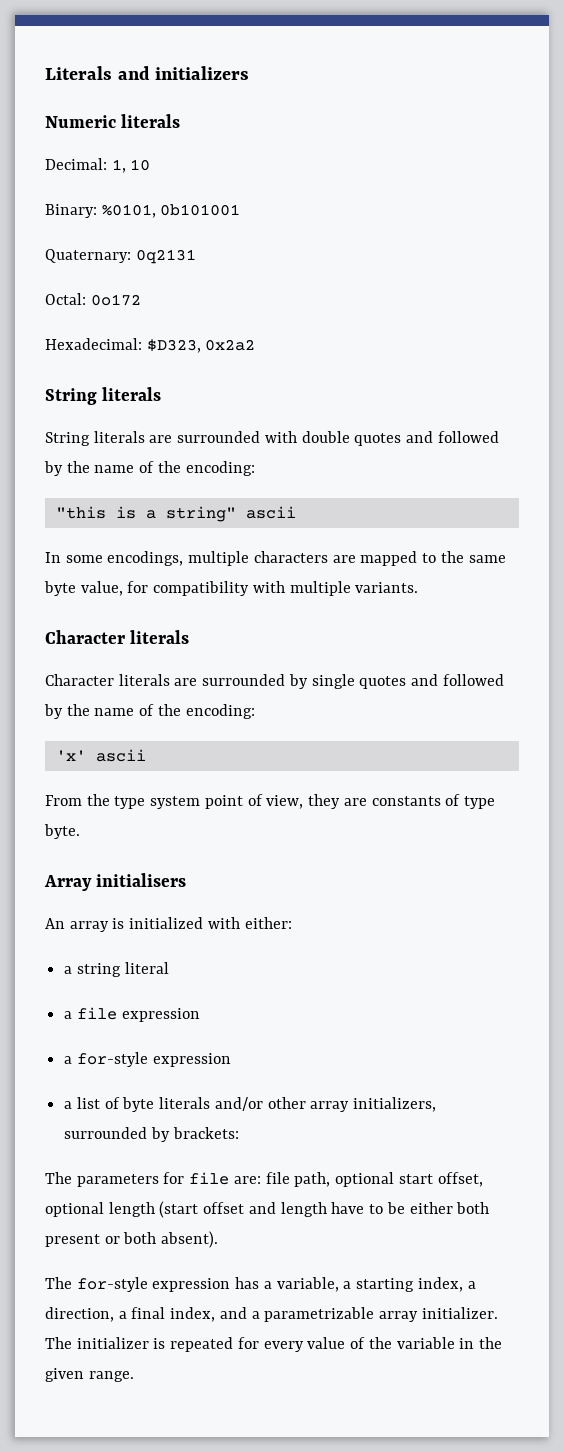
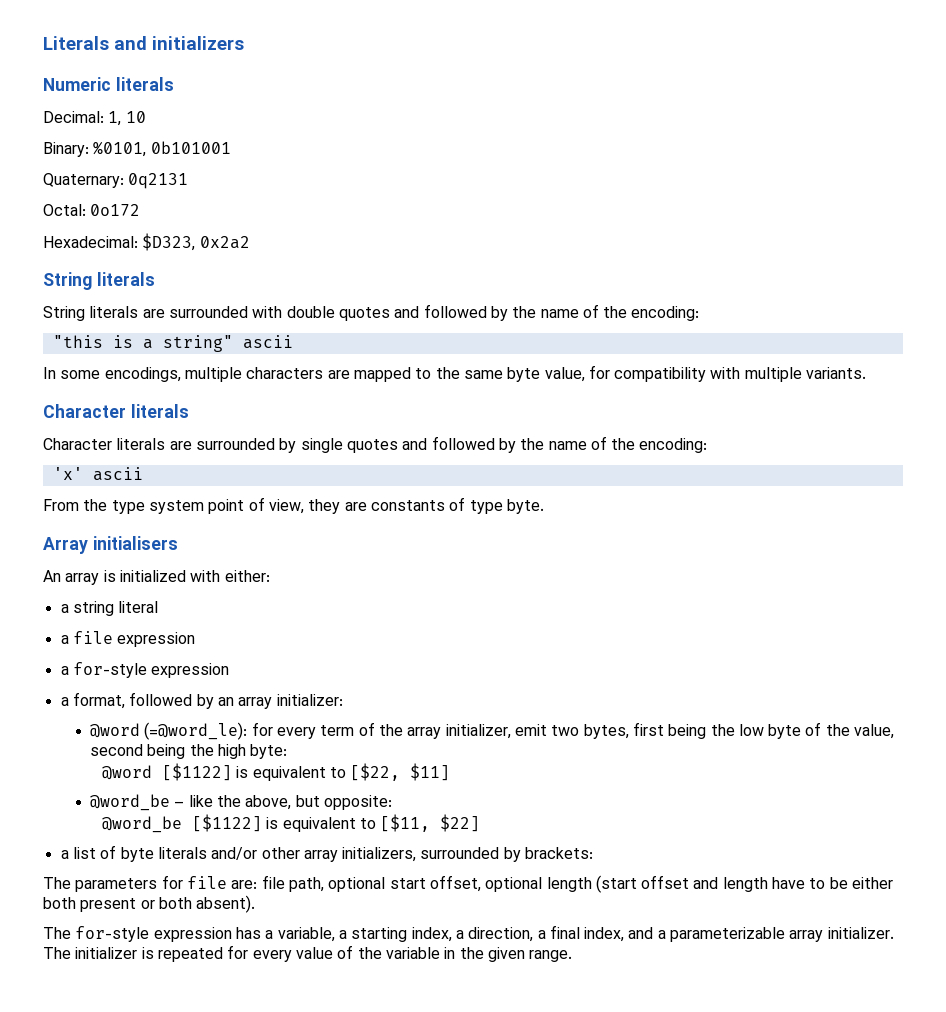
+ a format, followed by an array initializer:
+ @word (=@word_le): for every term of the array initializer, emit two bytes, first being the low byte of the value, second being the high byte:
+ @word [$1122] is equivalent to [$22, $11]
+ @word_be – like the above, but opposite:
+ @word_be [$1122] is equivalent to [$11, $22]
- The for-style expression has a variable, a starting index, a direction, a final index, and a parametrizable array initializer.
+ The for-style expression has a variable, a starting index, a direction, a final index, and a parameterizable array initializer.

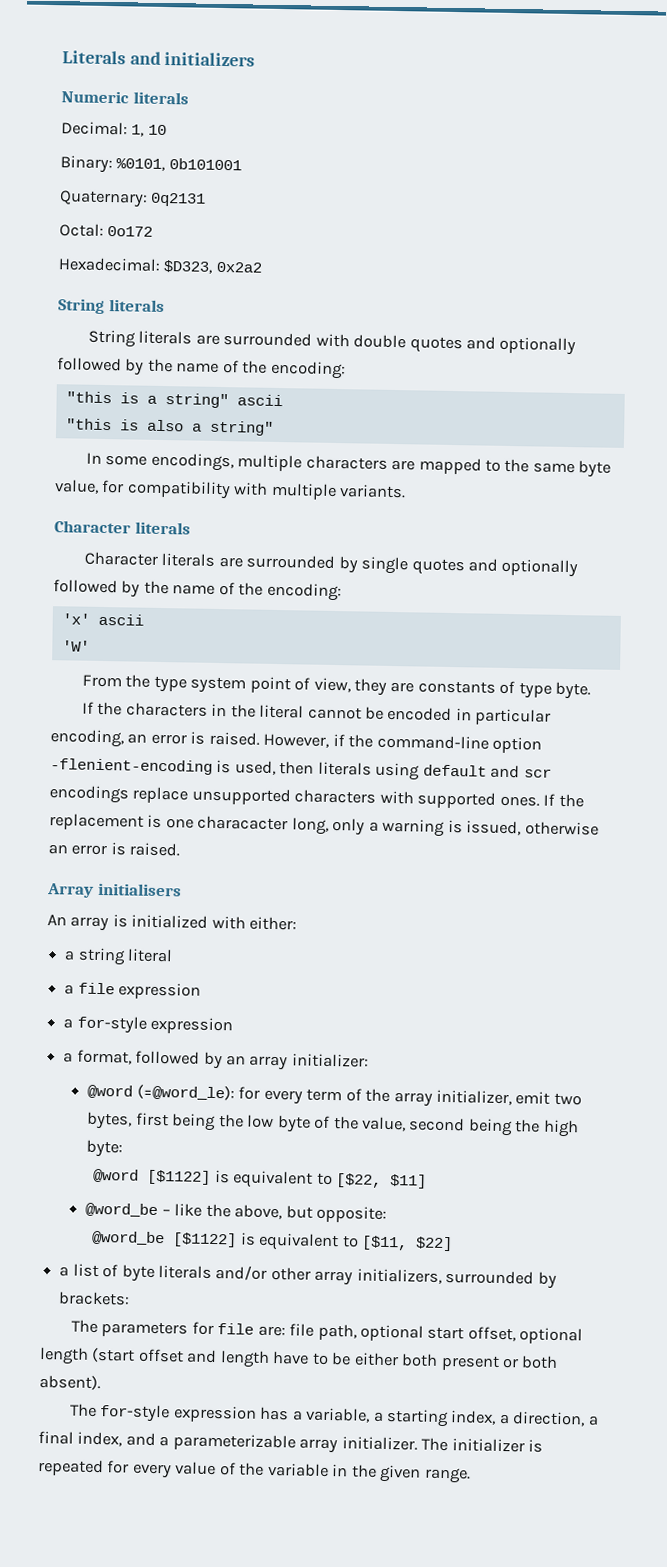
- String literals are surrounded with double quotes and followed by the name of the encoding:
+ String literals are surrounded with double quotes and optionally followed by the name of the encoding:
+ "this is also a string"
- Character literals are surrounded by single quotes and followed by the name of the encoding:
+ Character literals are surrounded by single quotes and optionally followed by the name of the encoding:
+ 'W'
+ If the characters in the literal cannot be encoded in particular encoding, an error is raised. However, if the command-line option -flenient-encoding is used, then literals using default and scr encodings replace unsupported characters with supported ones. If the replacement is one characacter long, only a warning is issued, otherwise an error is raised.

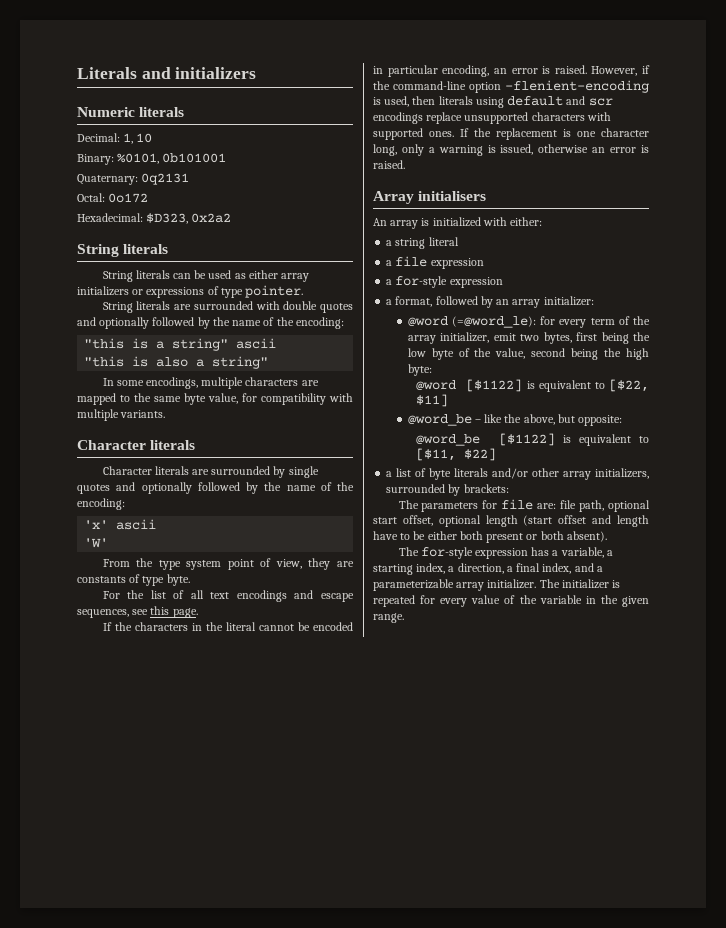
+ String literals can be used as either array initializers or expressions of type pointer.
+ For the list of all text encodings and escape sequences, see this page.
- If the replacement is one characacter long, only a warning is issued, otherwise an error is raised.
+ If the replacement is one character long, only a warning is issued, otherwise an error is raised.

